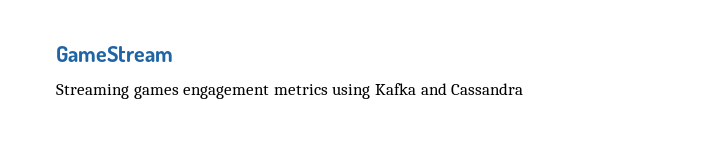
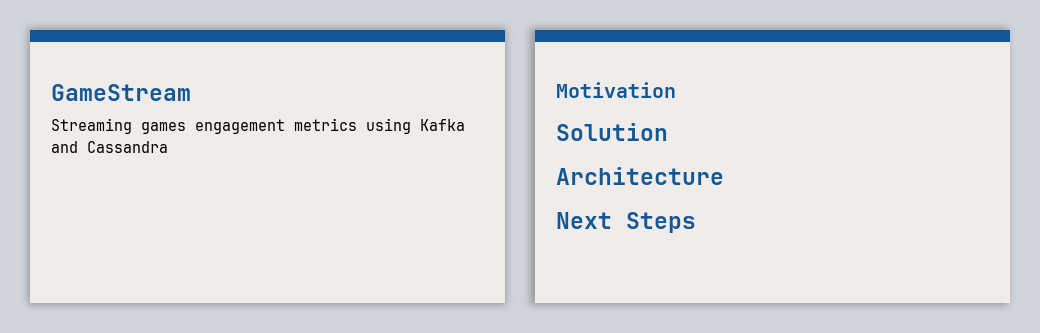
+ Motivation
+ Solution
+ Architecture
+ Next Steps

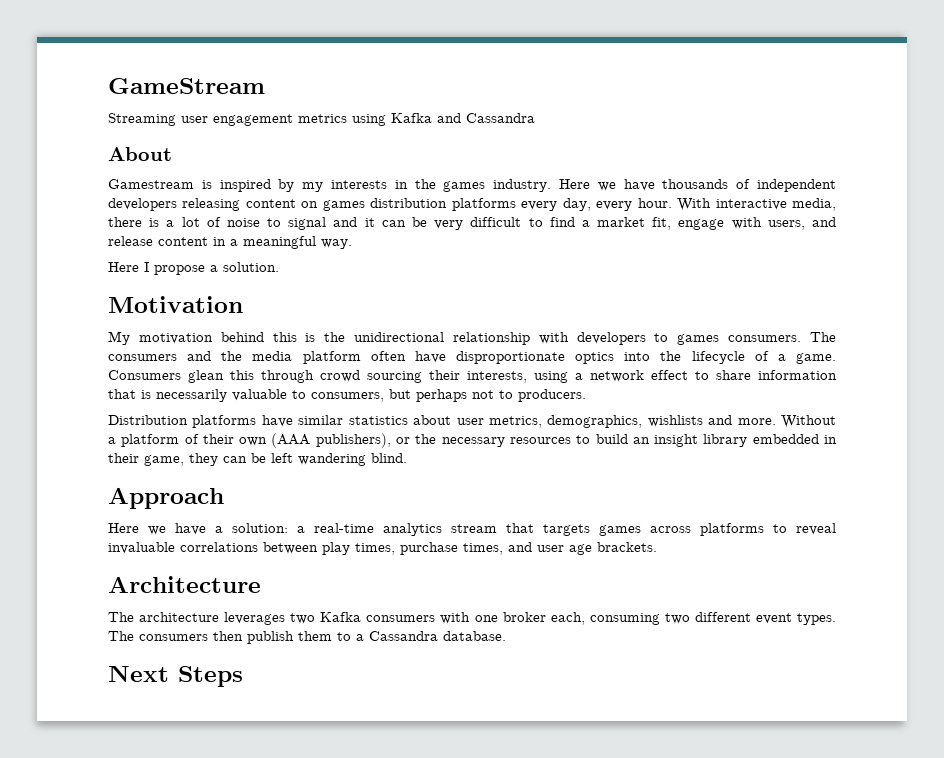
- Streaming games engagement metrics using Kafka and Cassandra
+ Streaming user engagement metrics using Kafka and Cassandra
+ About
+ Gamestream is inspired by my interests in the games industry. Here we have thousands of independent developers releasing content on games distribution platforms every day, every hour. With interactive media, there is a lot of noise to signal and it can be very difficult to find a market fit, engage with users, and release content in a meaningful way.
+ Here I propose a solution.
  Motivation
- Solution
+ My motivation behind this is the unidirectional relationship with developers to games consumers. The consumers and the media platform often have disproportionate optics into the lifecycle of a game. Consumers glean this through crowd sourcing their interests, using a network effect to share information that is necessarily valuable to consumers, but perhaps not to producers.
+ Distribution platforms have similar statistics about user metrics, demographics, wishlists and more. Without a platform of their own (AAA publishers), or the necessary resources to build an insight library embedded in their game, they can be left wandering blind.
+ Approach
+ Here we have a solution: a real-time analytics stream that targets games across platforms to reveal invaluable correlations between play times, purchase times, and user age brackets.
  Architecture
+ The architecture leverages two Kafka consumers with one broker each, consuming two different event types. The consumers then publish them to a Cassandra database.

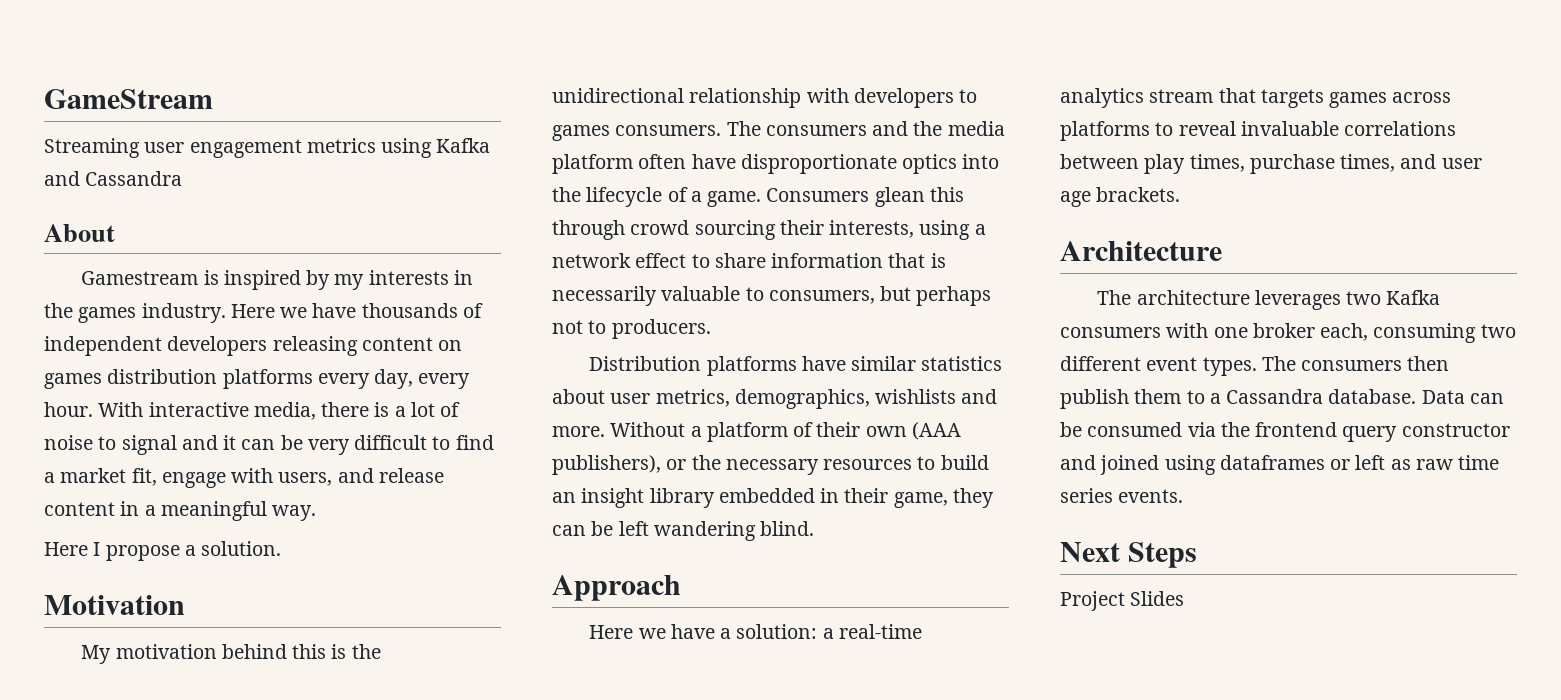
+ Data can be consumed via the frontend query constructor and joined using dataframes or left as raw time series events.
+ Project Slides

